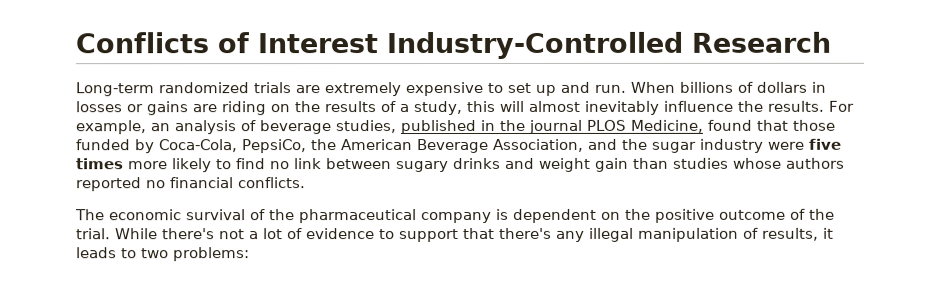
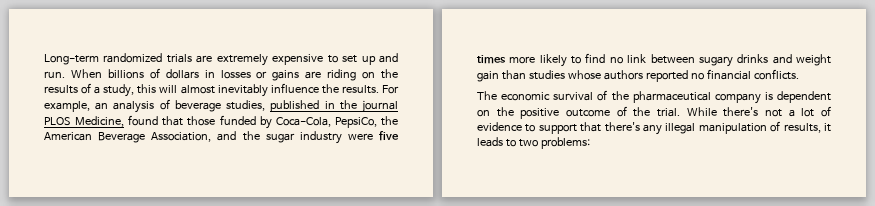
- Conflicts of Interest Industry-Controlled Research

